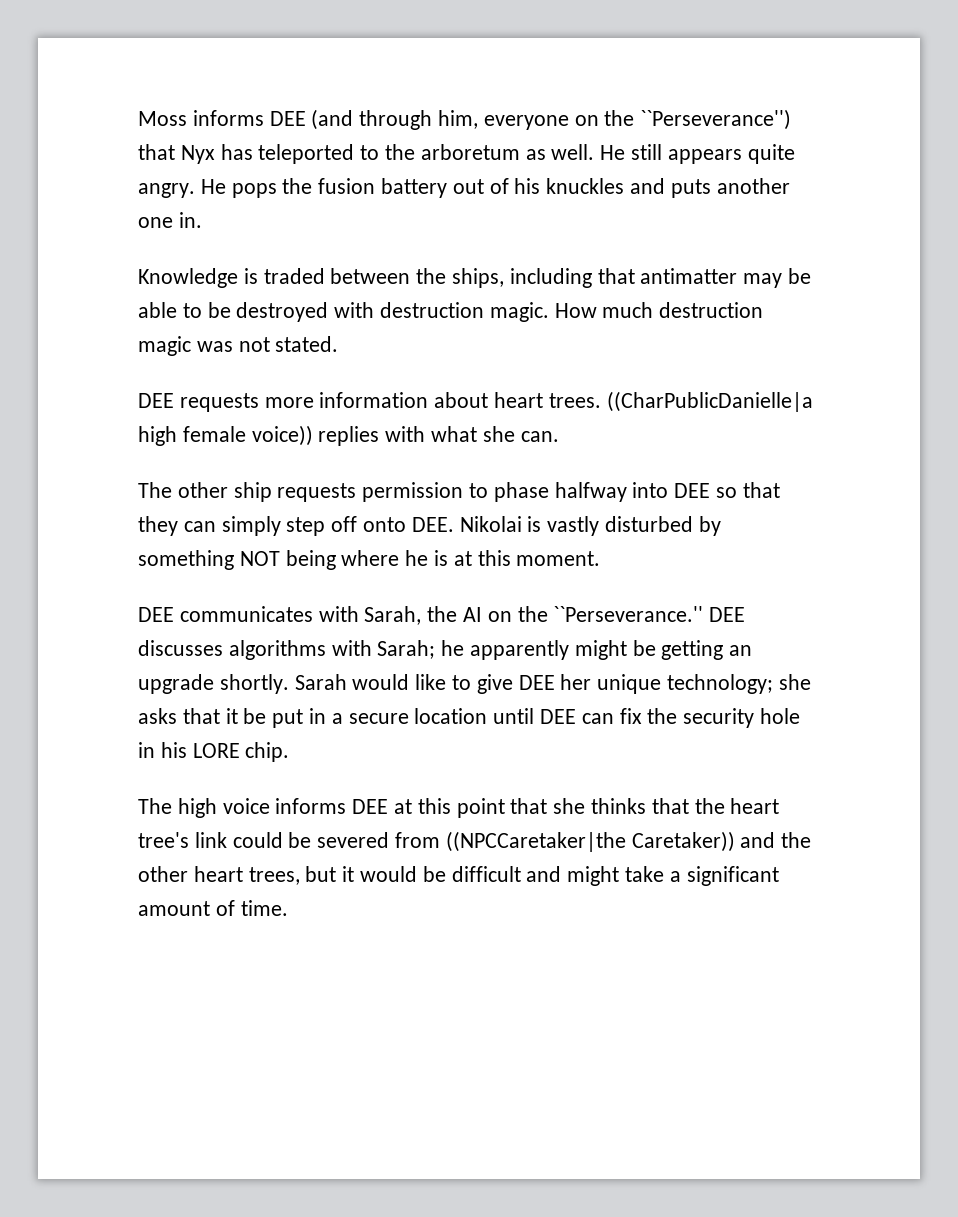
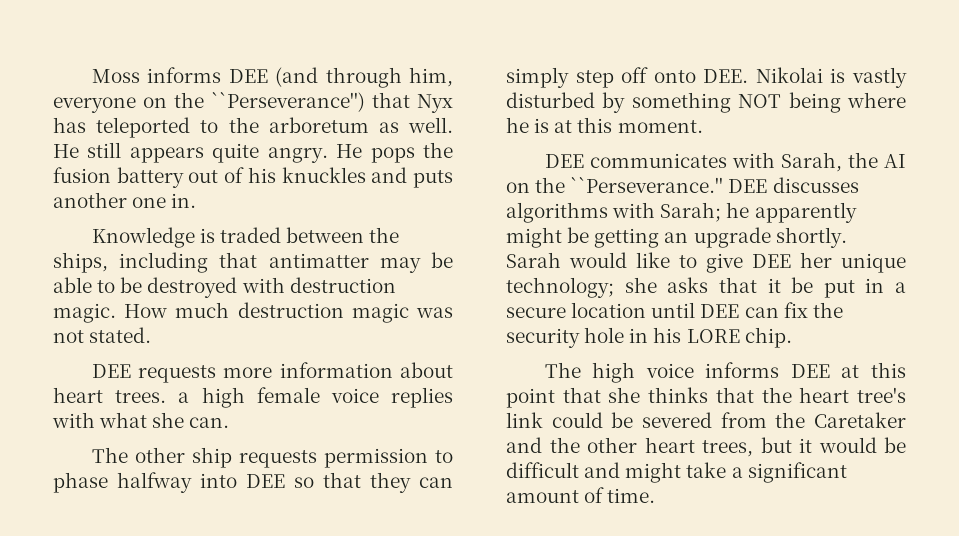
- DEE requests more information about heart trees. ((CharPublicDanielle|a high female voice)) replies with what she can.
+ DEE requests more information about heart trees. a high female voice replies with what she can.
- The high voice informs DEE at this point that she thinks that the heart tree's link could be severed from ((NPCCaretaker|the Caretaker)) and the other heart trees, but it would be difficult and might take a significant amount of time.
+ The high voice informs DEE at this point that she thinks that the heart tree's link could be severed from the Caretaker and the other heart trees, but it would be difficult and might take a significant amount of time.

